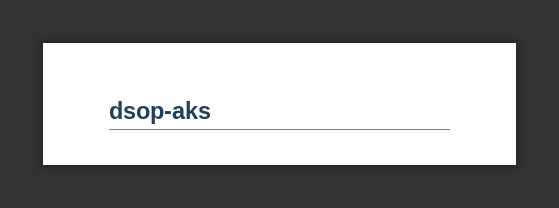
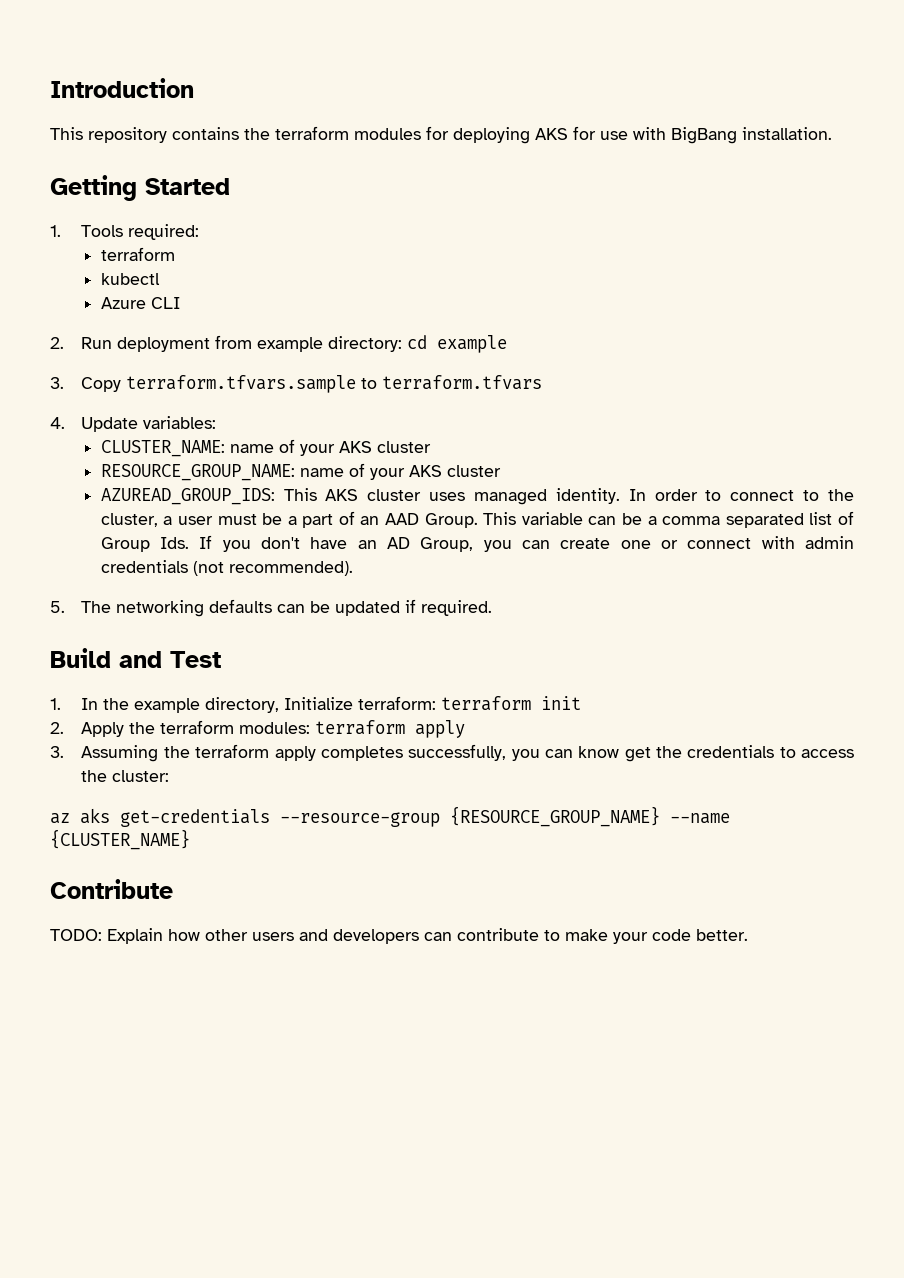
- dsop-aks
+ Introduction
+ This repository contains the terraform modules for deploying AKS for use with BigBang installation.
+ Getting Started
+ 1. Tools required:
+ terraform
+ kubectl
+ Azure CLI
+ 2. Run deployment from example directory: cd example
+ 3. Copy terraform.tfvars.sample to terraform.tfvars
+ 4. Update variables:
+ CLUSTER_NAME: name of your AKS cluster
+ RESOURCE_GROUP_NAME: name of your AKS cluster
+ AZUREAD_GROUP_IDS: This AKS cluster uses managed identity. In order to connect to the cluster, a user must be a part of an AAD Group. This variable can be a comma separated list of Group Ids. If you don't have an AD Group, you can create one or connect with admin credentials (not recommended).
+ 5. The networking defaults can be updated if required.
+ Build and Test
+ 1. In the example directory, Initialize terraform: terraform init
+ 2. Apply the terraform modules: terraform apply
+ 3. Assuming the terraform apply completes successfully, you can know get the credentials to access the cluster:
+ az aks get-credentials --resource-group {RESOURCE_GROUP_NAME} --name {CLUSTER_NAME}
+ Contribute
+ TODO: Explain how other users and developers can contribute to make your code better.

